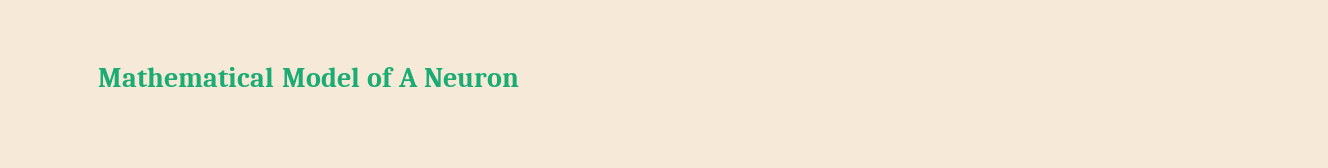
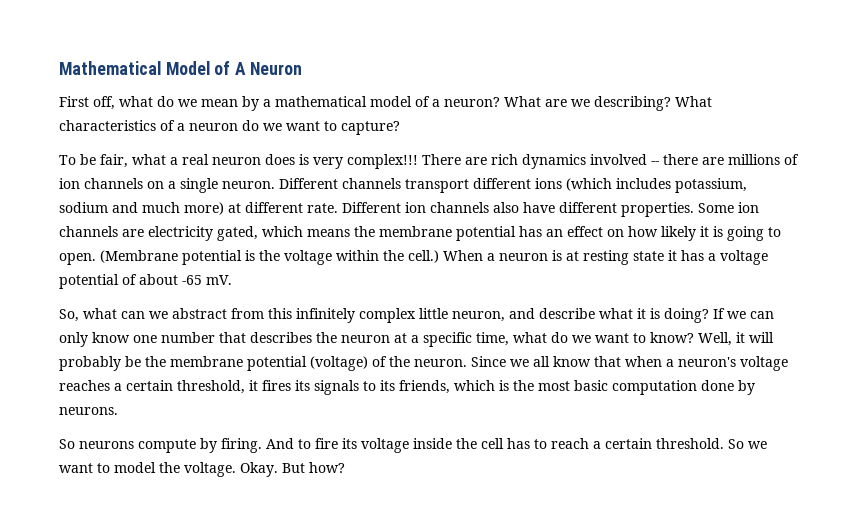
+ First off, what do we mean by a mathematical model of a neuron? What are we describing? What characteristics of a neuron do we want to capture?
+ To be fair, what a real neuron does is very complex!!! There are rich dynamics involved -- there are millions of ion channels on a single neuron. Different channels transport different ions (which includes potassium, sodium and much more) at different rate. Different ion channels also have different properties. Some ion channels are electricity gated, which means the membrane potential has an effect on how likely it is going to open. (Membrane potential is the voltage within the cell.) When a neuron is at resting state it has a voltage potential of about -65 mV.
+ So, what can we abstract from this infinitely complex little neuron, and describe what it is doing? If we can only know one number that describes the neuron at a specific time, what do we want to know? Well, it will probably be the membrane potential (voltage) of the neuron. Since we all know that when a neuron's voltage reaches a certain threshold, it fires its signals to its friends, which is the most basic computation done by neurons.
+ So neurons compute by firing. And to fire its voltage inside the cell has to reach a certain threshold. So we want to model the voltage. Okay. But how?

